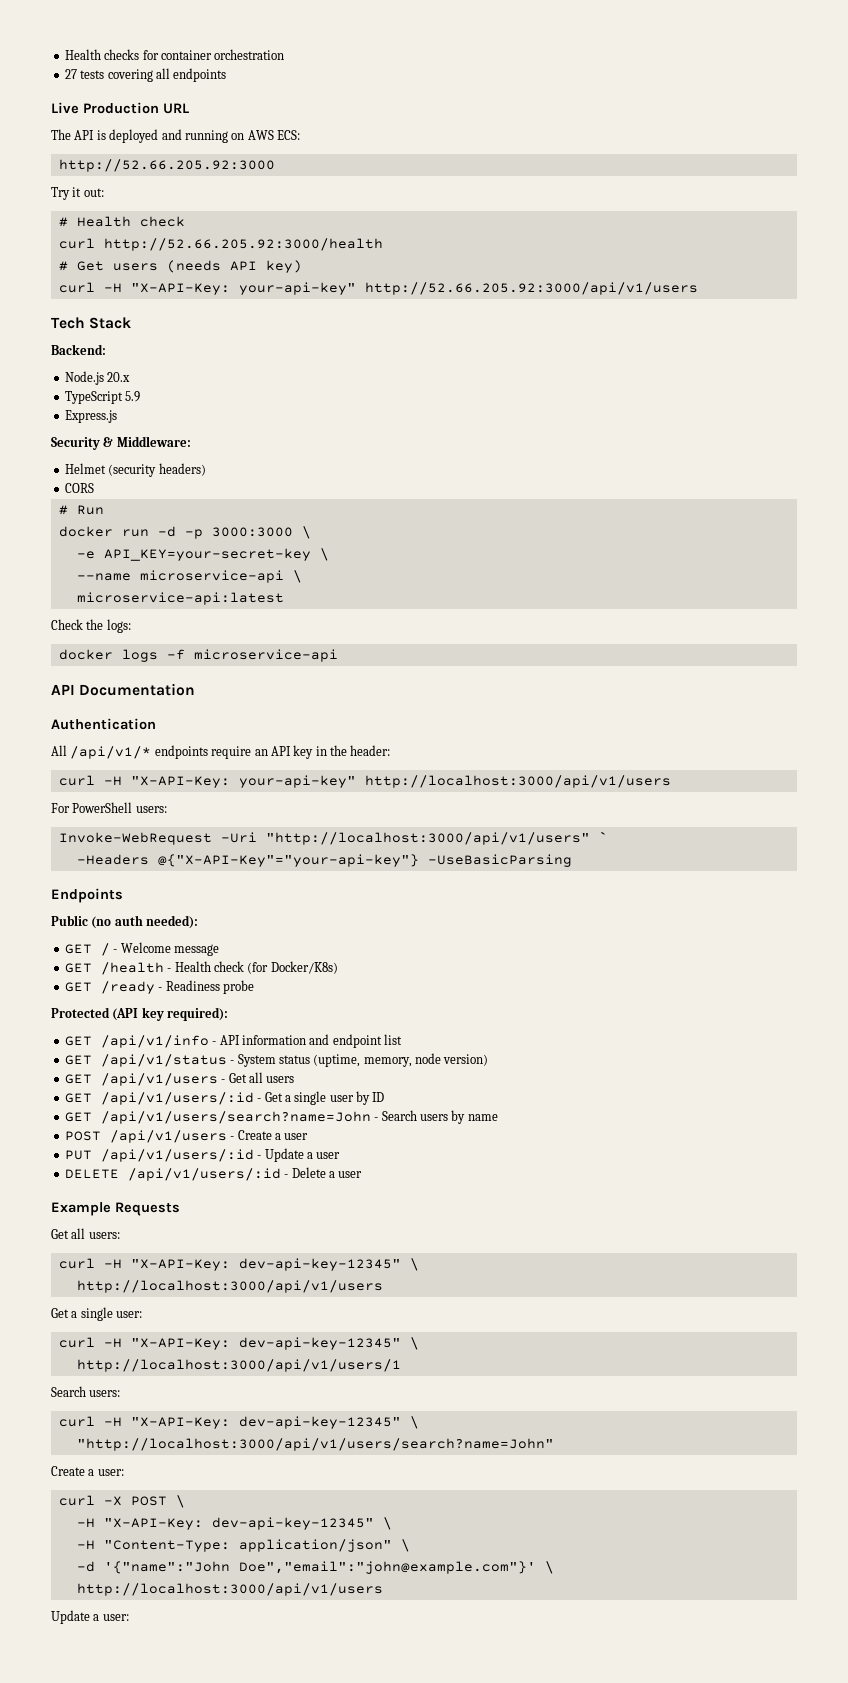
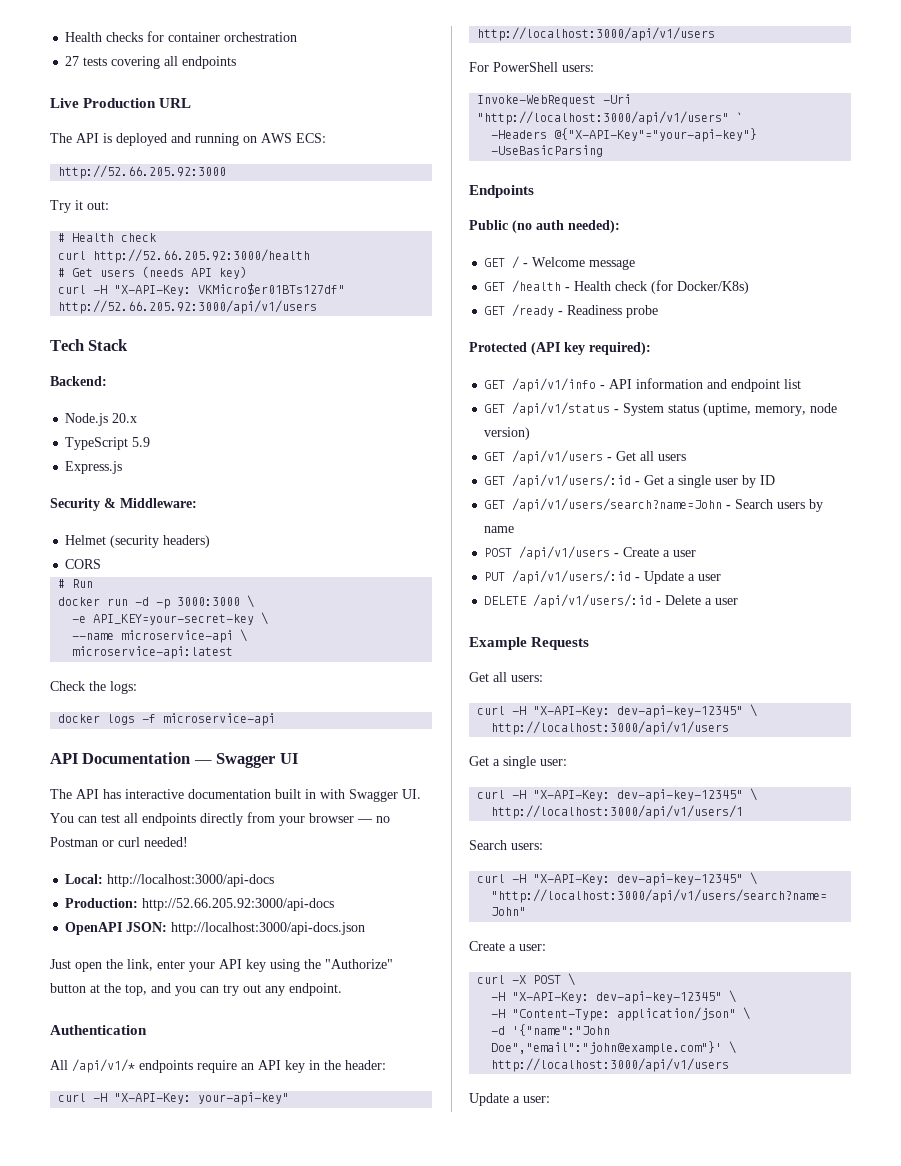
- curl -H "X-API-Key: your-api-key" http://52.66.205.92:3000/api/v1/users
+ curl -H "X-API-Key: VKMicro$er01BTs127df" http://52.66.205.92:3000/api/v1/users
- API Documentation
+ API Documentation — Swagger UI
+ The API has interactive documentation built in with Swagger UI. You can test all endpoints directly from your browser — no Postman or curl needed!
+ Local: http://localhost:3000/api-docs
+ Production: http://52.66.205.92:3000/api-docs
+ OpenAPI JSON: http://localhost:3000/api-docs.json
+ Just open the link, enter your API key using the "Authorize" button at the top, and you can try out any endpoint.

